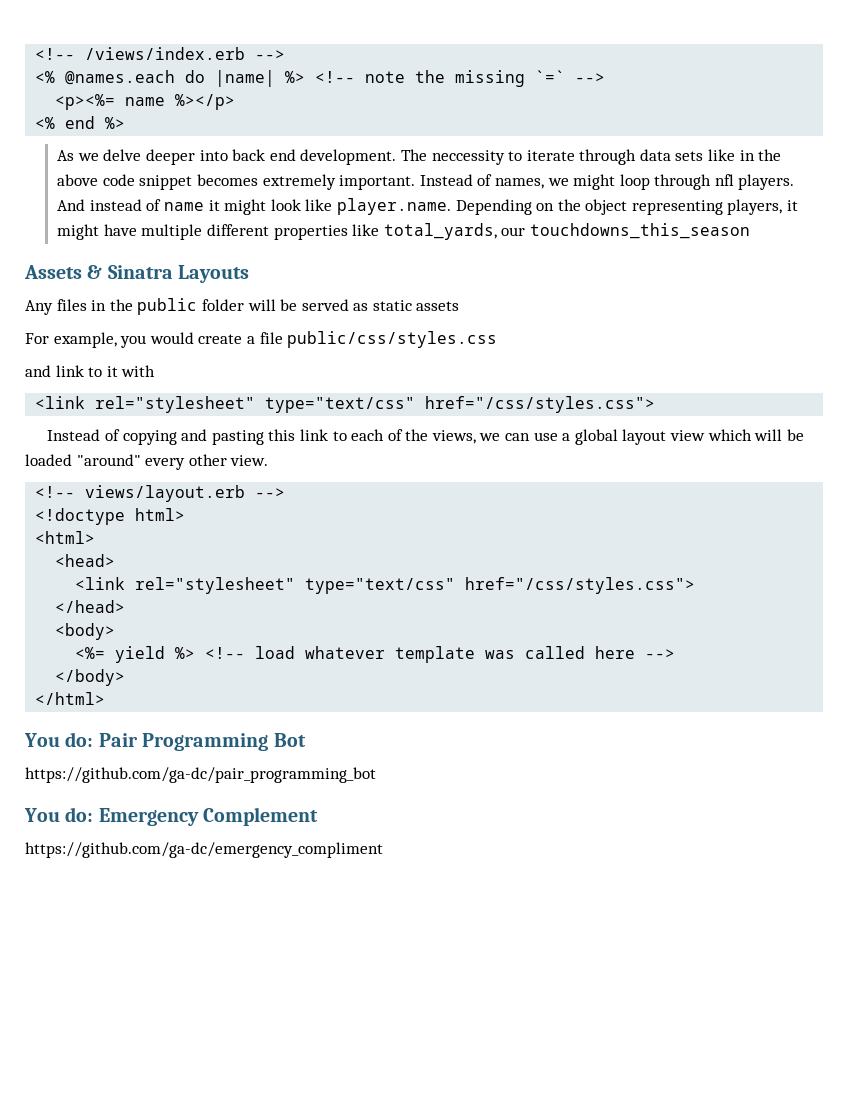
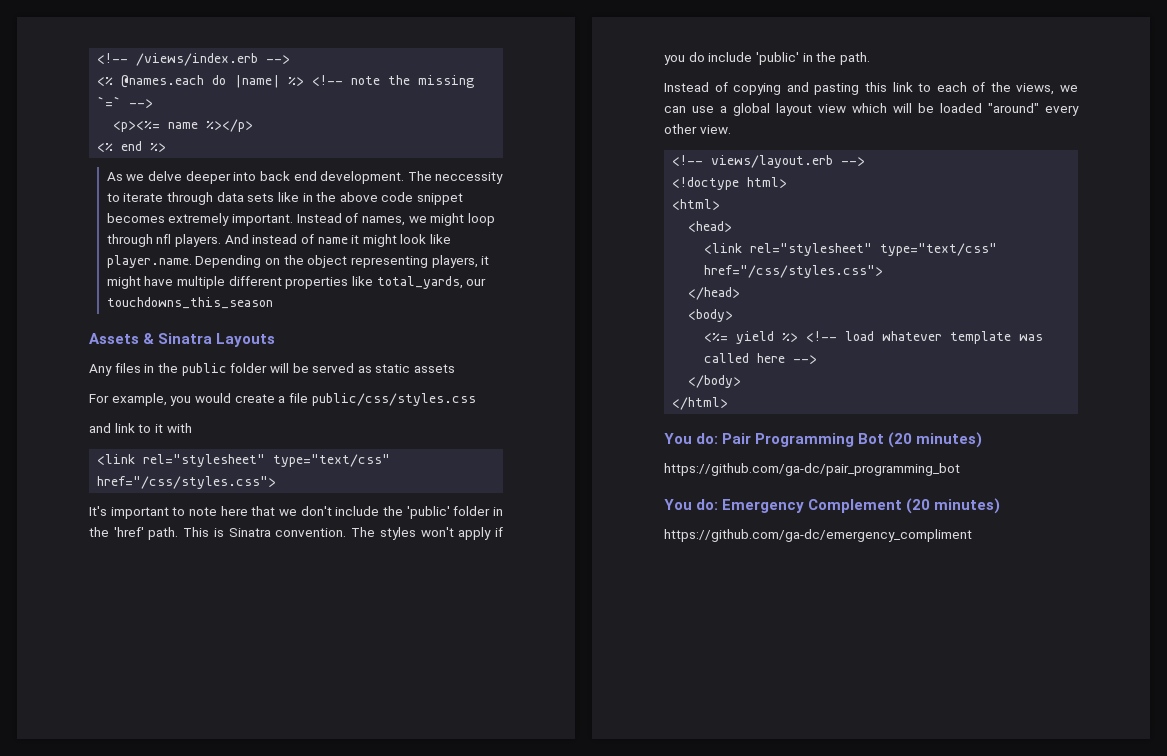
+ It's important to note here that we don't include the 'public' folder in the 'href' path. This is Sinatra convention. The styles won't apply if you do include 'public' in the path.
- You do: Pair Programming Bot
+ You do: Pair Programming Bot (20 minutes)
- You do: Emergency Complement
+ You do: Emergency Complement (20 minutes)

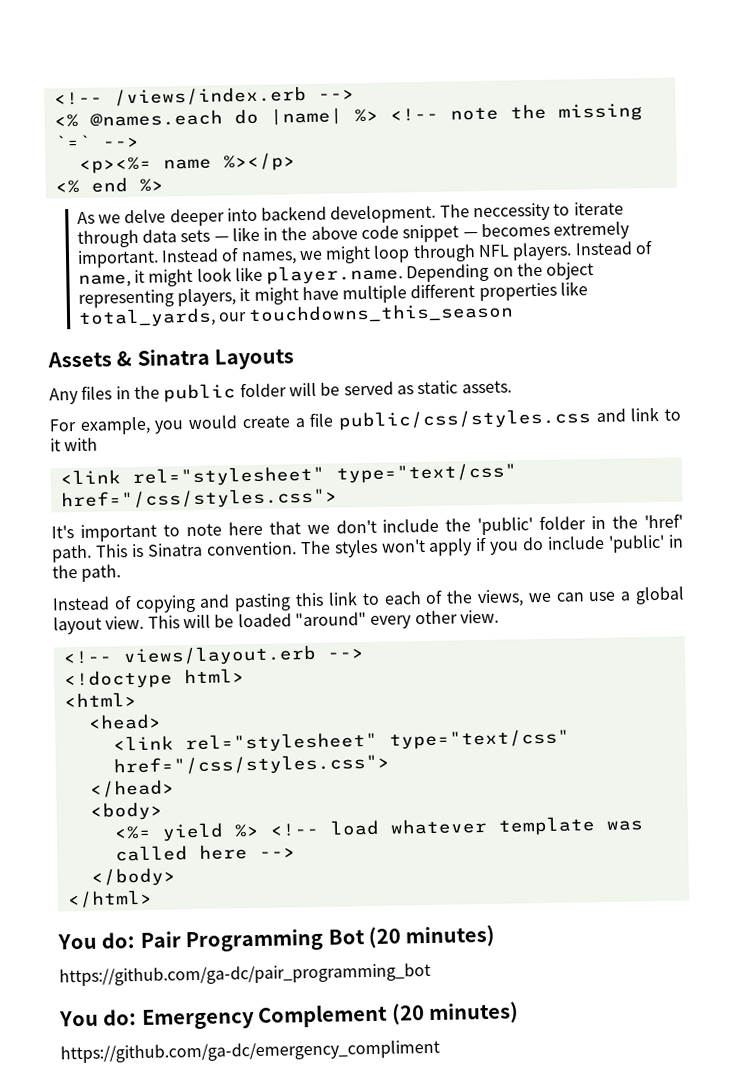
- As we delve deeper into back end development.
+ As we delve deeper into backend development.
- The neccessity to iterate through data sets like in the above code snippet becomes extremely important.
+ The neccessity to iterate through data sets — like in the above code snippet — becomes extremely important.
- Instead of names, we might loop through nfl players. And instead of name it might look like player.name. Depending on the object representing players, it might have multiple different properties like total_yards, our touchdowns_this_season
+ Instead of names, we might loop through NFL players. Instead of name, it might look like player.name. Depending on the object representing players, it might have multiple different properties like total_yards, our touchdowns_this_season
- Any files in the public folder will be served as static assets
+ Any files in the public folder will be served as static assets.
- For example, you would create a file public/css/styles.css
- and link to it with
+ For example, you would create a file public/css/styles.css and link to it with
- Instead of copying and pasting this link to each of the views, we can use a global layout view which will be loaded "around" every other view.
+ Instead of copying and pasting this link to each of the views, we can use a global layout view. This will be loaded "around" every other view.

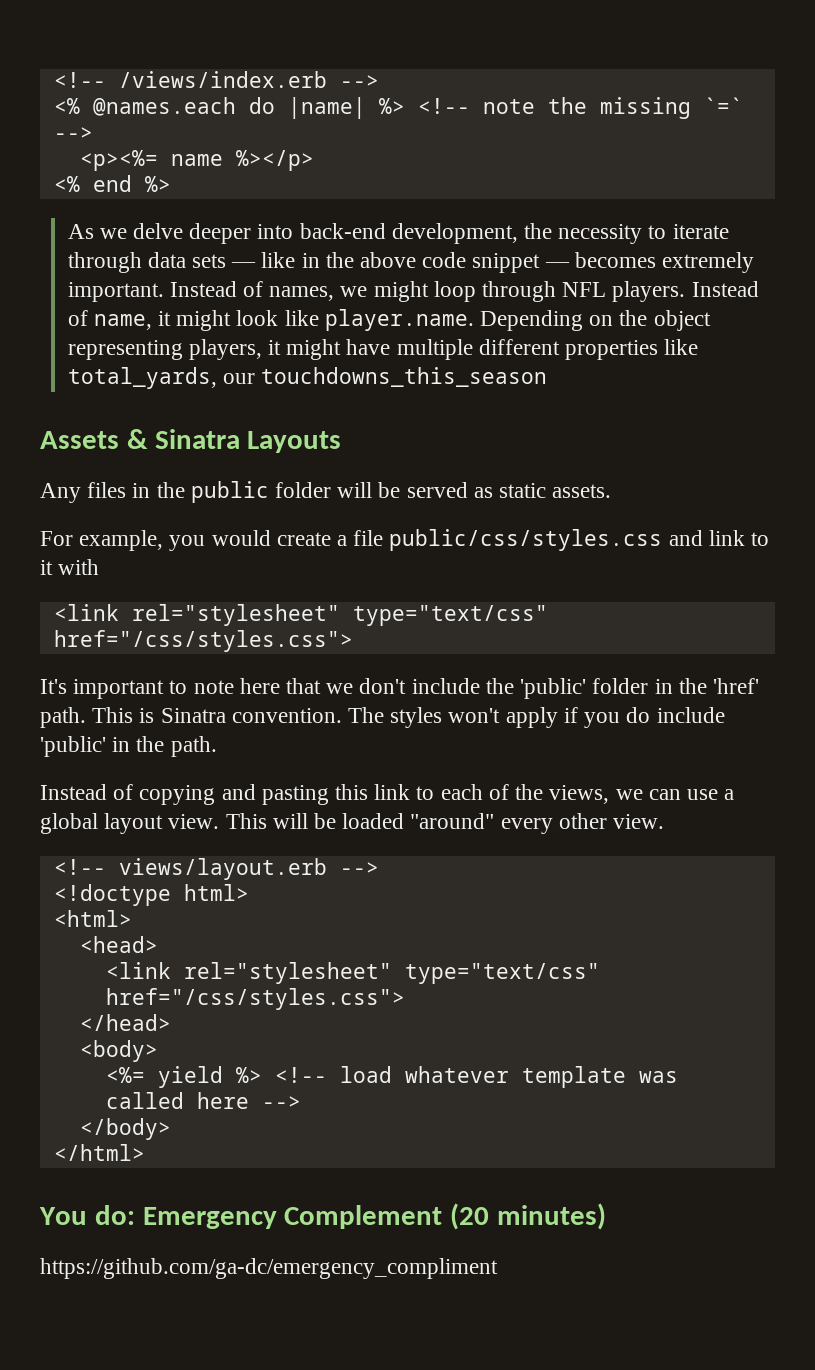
- As we delve deeper into backend development. The neccessity to iterate through data sets — like in the above code snippet — becomes extremely important.
+ As we delve deeper into back-end development, the necessity to iterate through data sets — like in the above code snippet — becomes extremely important.
- You do: Pair Programming Bot (20 minutes)
- https://github.com/ga-dc/pair_programming_bot

